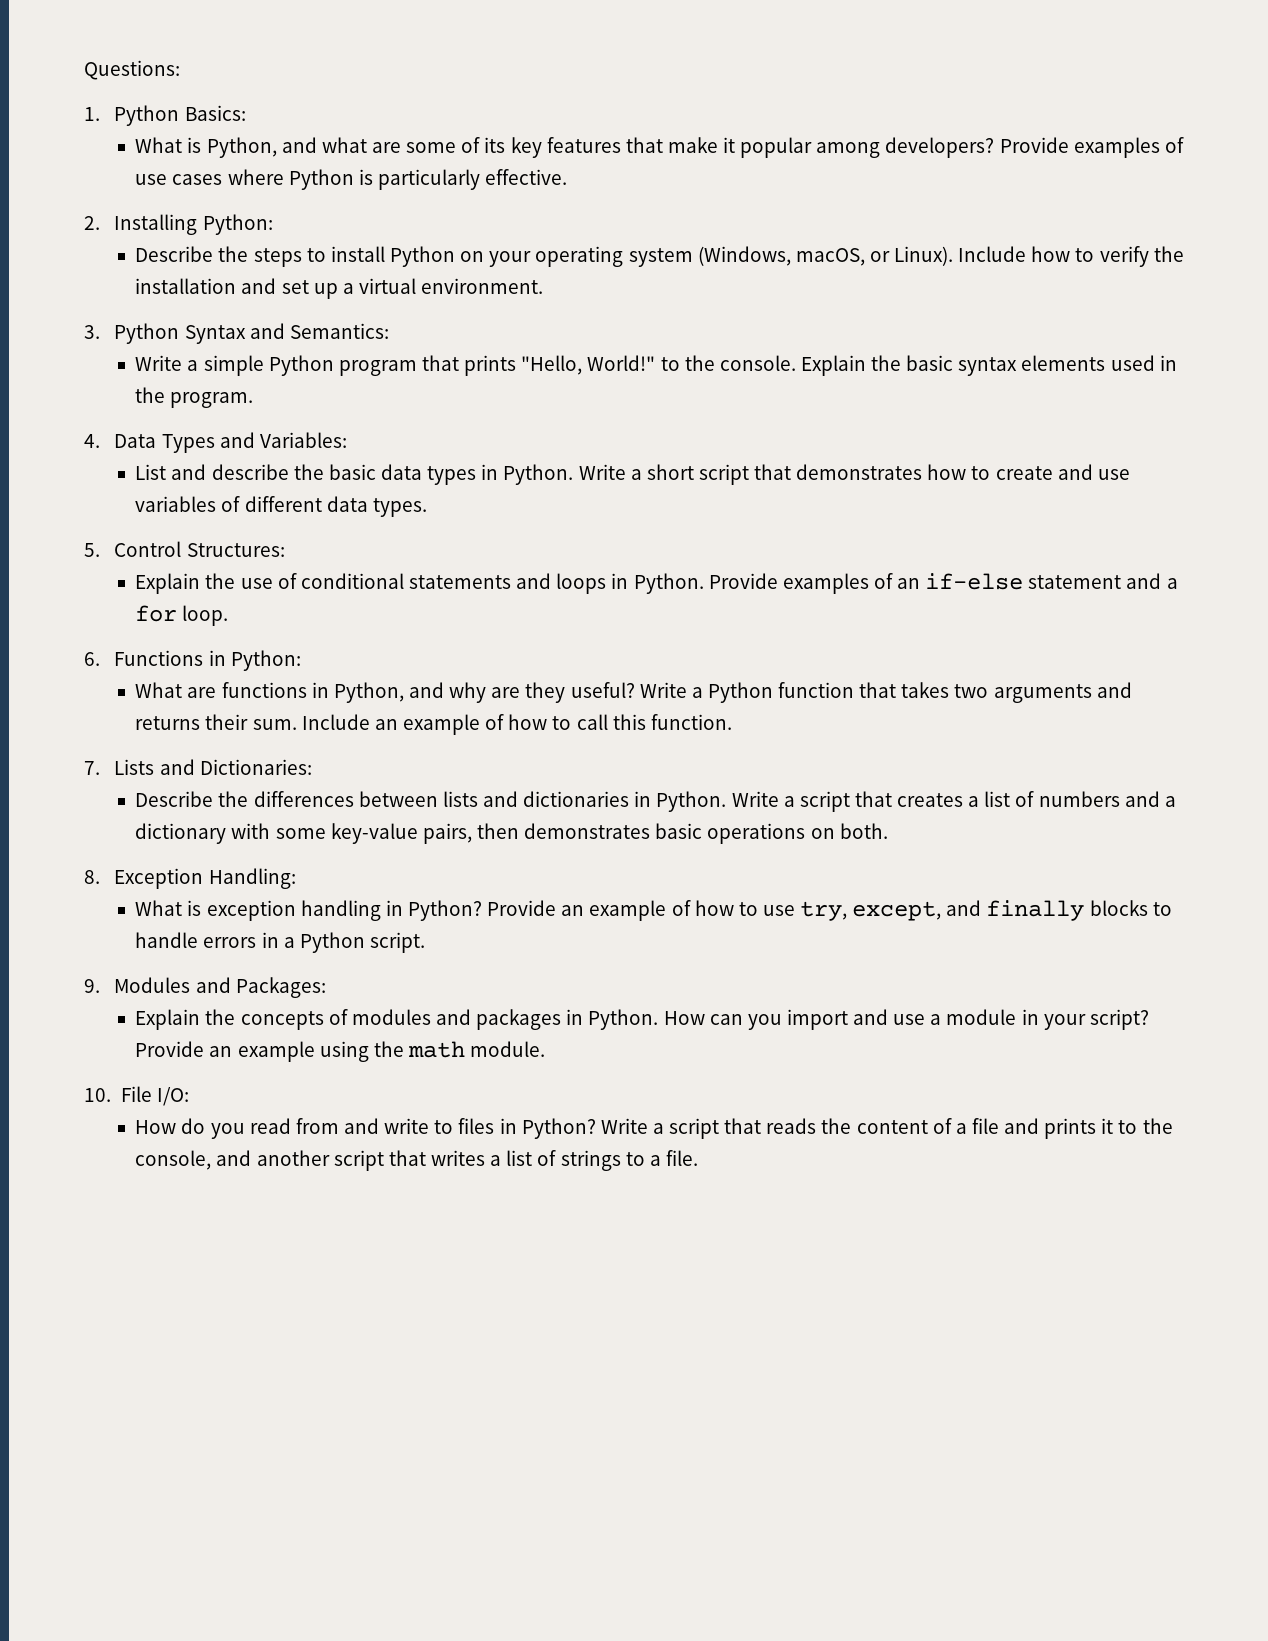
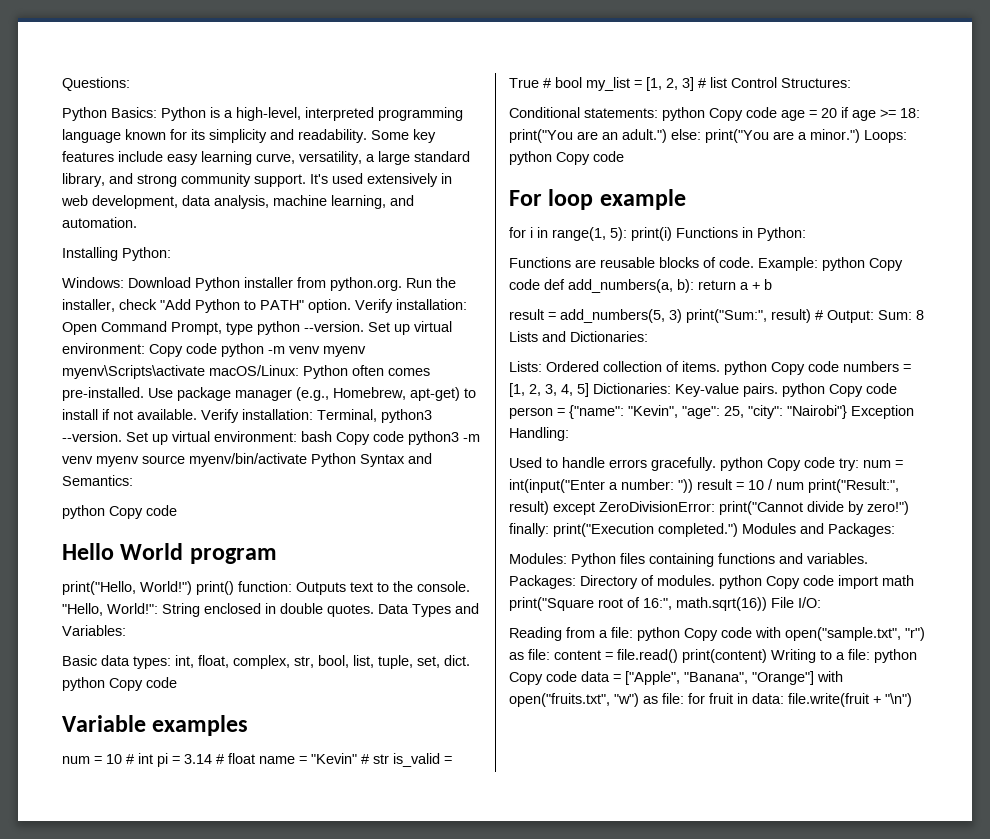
- 1. Python Basics:
- What is Python, and what are some of its key features that make it popular among developers? Provide examples of use cases where Python is particularly effective.
- 2. Installing Python:
- Describe the steps to install Python on your operating system (Windows, macOS, or Linux). Include how to verify the installation and set up a virtual environment.
- 3. Python Syntax and Semantics:
- Write a simple Python program that prints "Hello, World!" to the console. Explain the basic syntax elements used in the program.
- 4. Data Types and Variables:
- List and describe the basic data types in Python. Write a short script that demonstrates how to create and use variables of different data types.
- 5. Control Structures:
- Explain the use of conditional statements and loops in Python. Provide examples of an if-else statement and a for loop.
- 6. Functions in Python:
- What are functions in Python, and why are they useful? Write a Python function that takes two arguments and returns their sum. Include an example of how to call this function.
- 7. Lists and Dictionaries:
- Describe the differences between lists and dictionaries in Python. Write a script that creates a list of numbers and a dictionary with some key-value pairs, then demonstrates basic operations on both.
- 8. Exception Handling:
- What is exception handling in Python? Provide an example of how to use try, except, and finally blocks to handle errors in a Python script.
- 9. Modules and Packages:
- Explain the concepts of modules and packages in Python. How can you import and use a module in your script? Provide an example using the math module.
- 10. File I/O:
- How do you read from and write to files in Python? Write a script that reads the content of a file and prints it to the console, and another script that writes a list of strings to a file.
+ Python Basics: Python is a high-level, interpreted programming language known for its simplicity and readability. Some key features include easy learning curve, versatility, a large standard library, and strong community support. It's used extensively in web development, data analysis, machine learning, and automation.
+ Installing Python:
+ Windows: Download Python installer from python.org. Run the installer, check "Add Python to PATH" option. Verify installation: Open Command Prompt, type python --version. Set up virtual environment: Copy code python -m venv myenv myenv\Scripts\activate macOS/Linux: Python often comes pre-installed. Use package manager (e.g., Homebrew, apt-get) to install if not available. Verify installation: Terminal, python3 --version. Set up virtual environment: bash Copy code python3 -m venv myenv source myenv/bin/activate Python Syntax and Semantics:
+ python Copy code
+ Hello World program
+ print("Hello, World!") print() function: Outputs text to the console. "Hello, World!": String enclosed in double quotes. Data Types and Variables:
+ Basic data types: int, float, complex, str, bool, list, tuple, set, dict. python Copy code
+ Variable examples
+ num = 10 # int pi = 3.14 # float name = "Kevin" # str is_valid = True # bool my_list = [1, 2, 3] # list Control Structures:
+ Conditional statements: python Copy code age = 20 if age >= 18: print("You are an adult.") else: print("You are a minor.") Loops: python Copy code
+ For loop example
+ for i in range(1, 5): print(i) Functions in Python:
+ Functions are reusable blocks of code. Example: python Copy code def add_numbers(a, b): return a + b
+ result = add_numbers(5, 3) print("Sum:", result) # Output: Sum: 8 Lists and Dictionaries:
+ Lists: Ordered collection of items. python Copy code numbers = [1, 2, 3, 4, 5] Dictionaries: Key-value pairs. python Copy code person = {"name": "Kevin", "age": 25, "city": "Nairobi"} Exception Handling:
+ Used to handle errors gracefully. python Copy code try: num = int(input("Enter a number: ")) result = 10 / num print("Result:", result) except ZeroDivisionError: print("Cannot divide by zero!") finally: print("Execution completed.") Modules and Packages:
+ Modules: Python files containing functions and variables. Packages: Directory of modules. python Copy code import math print("Square root of 16:", math.sqrt(16)) File I/O:
+ Reading from a file: python Copy code with open("sample.txt", "r") as file: content = file.read() print(content) Writing to a file: python Copy code data = ["Apple", "Banana", "Orange"] with open("fruits.txt", "w") as file: for fruit in data: file.write(fruit + "\n")

